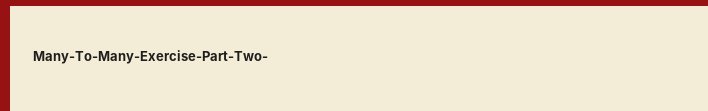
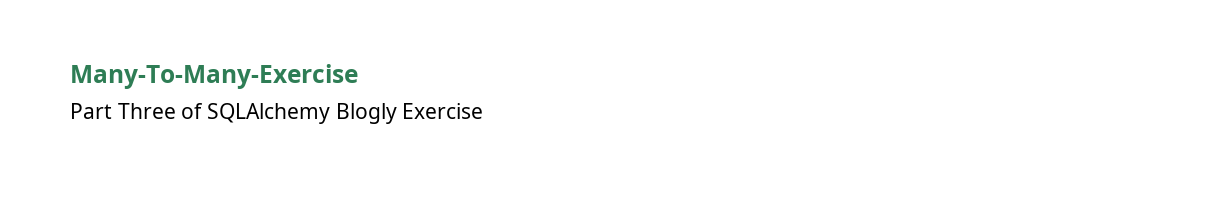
- Many-To-Many-Exercise-Part-Two-
+ Many-To-Many-Exercise
+ Part Three of SQLAlchemy Blogly Exercise

